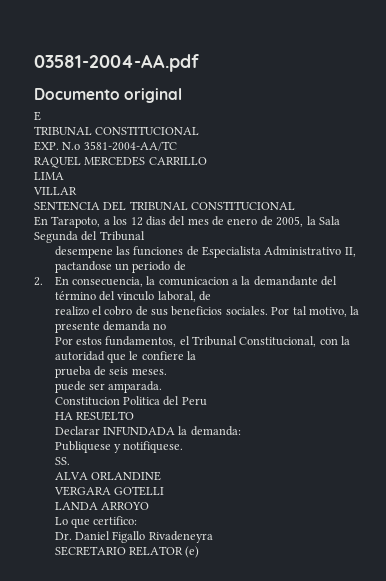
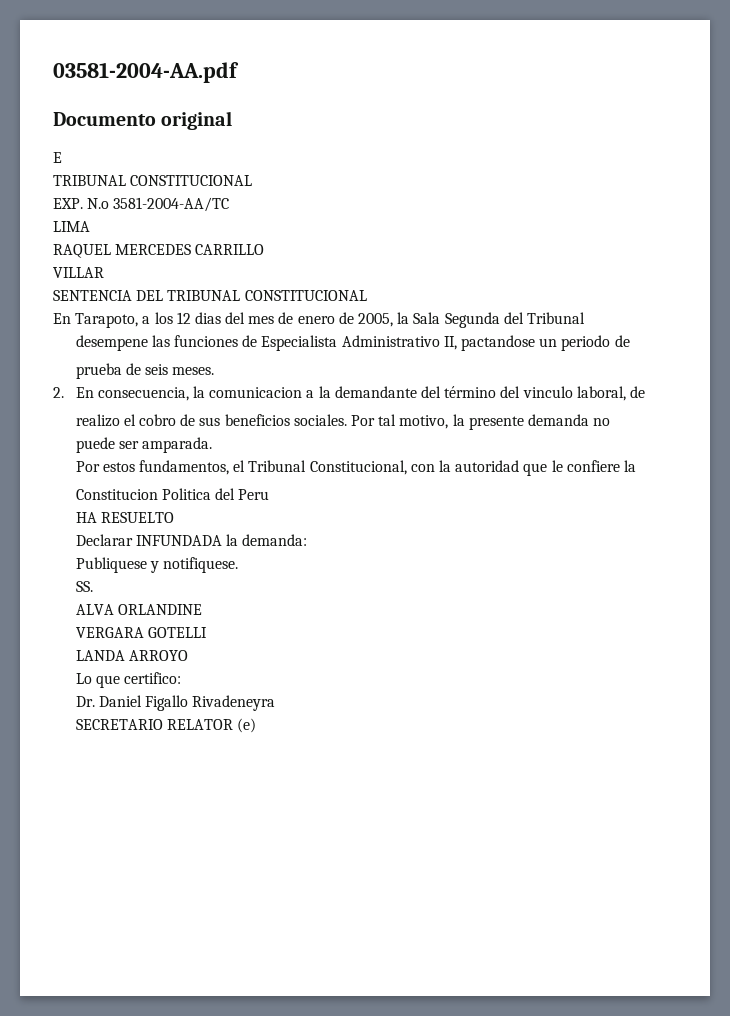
+ LIMA
- LIMA
+ prueba de seis meses.
+ puede ser amparada.
- prueba de seis meses.
- puede ser amparada.

